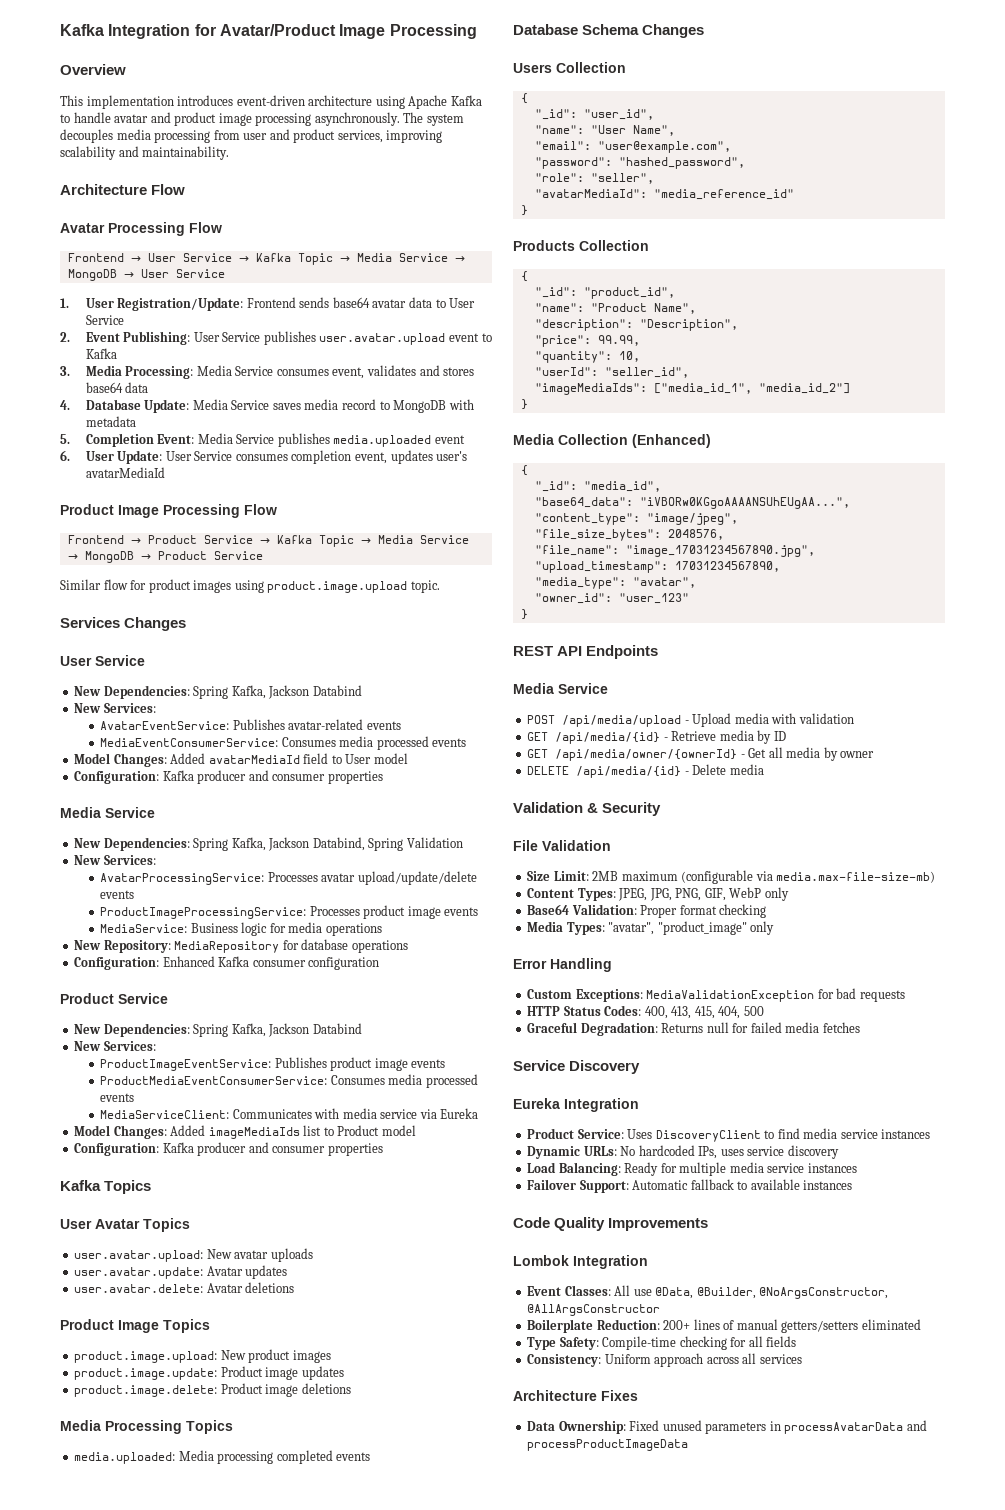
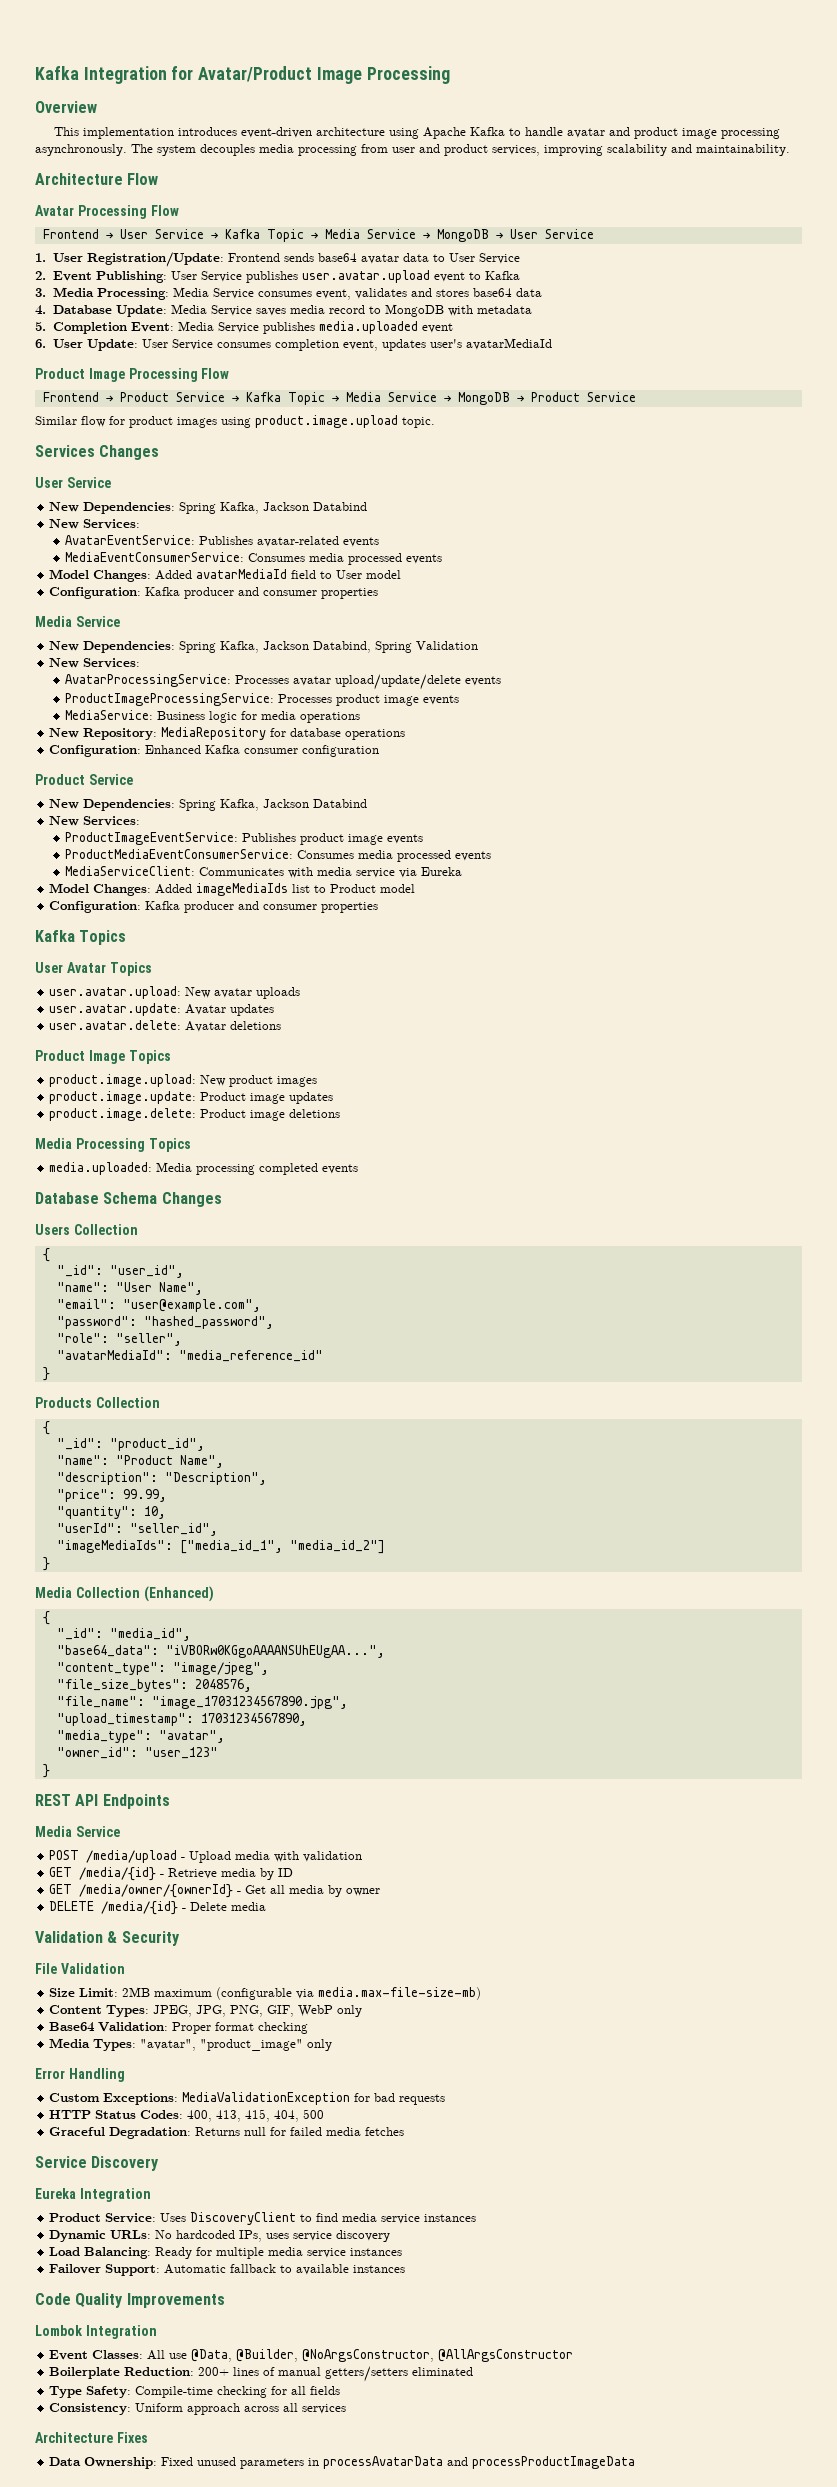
- POST /api/media/upload - Upload media with validation
+ POST /media/upload - Upload media with validation
- GET /api/media/{id} - Retrieve media by ID
+ GET /media/{id} - Retrieve media by ID
- GET /api/media/owner/{ownerId} - Get all media by owner
+ GET /media/owner/{ownerId} - Get all media by owner
- DELETE /api/media/{id} - Delete media
+ DELETE /media/{id} - Delete media

